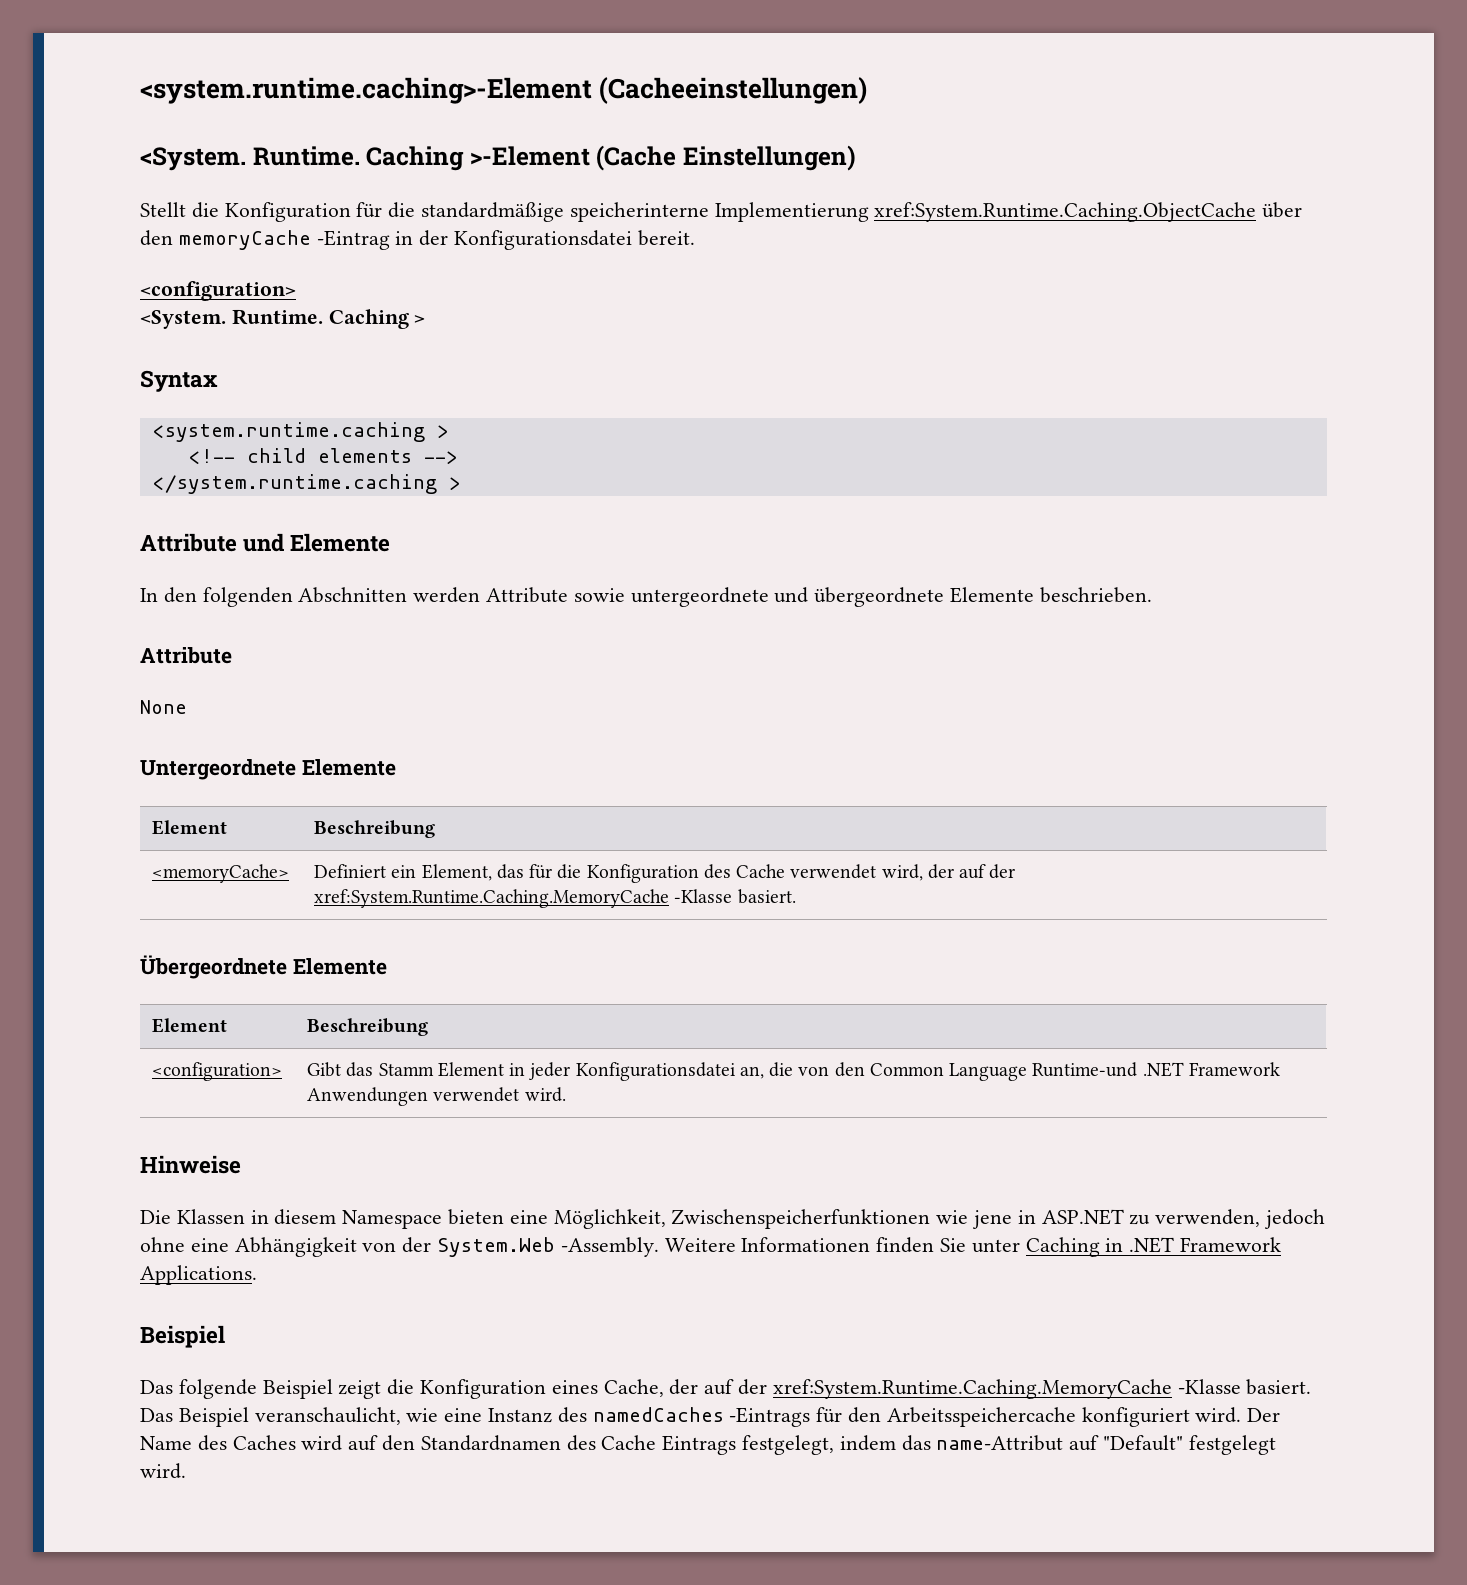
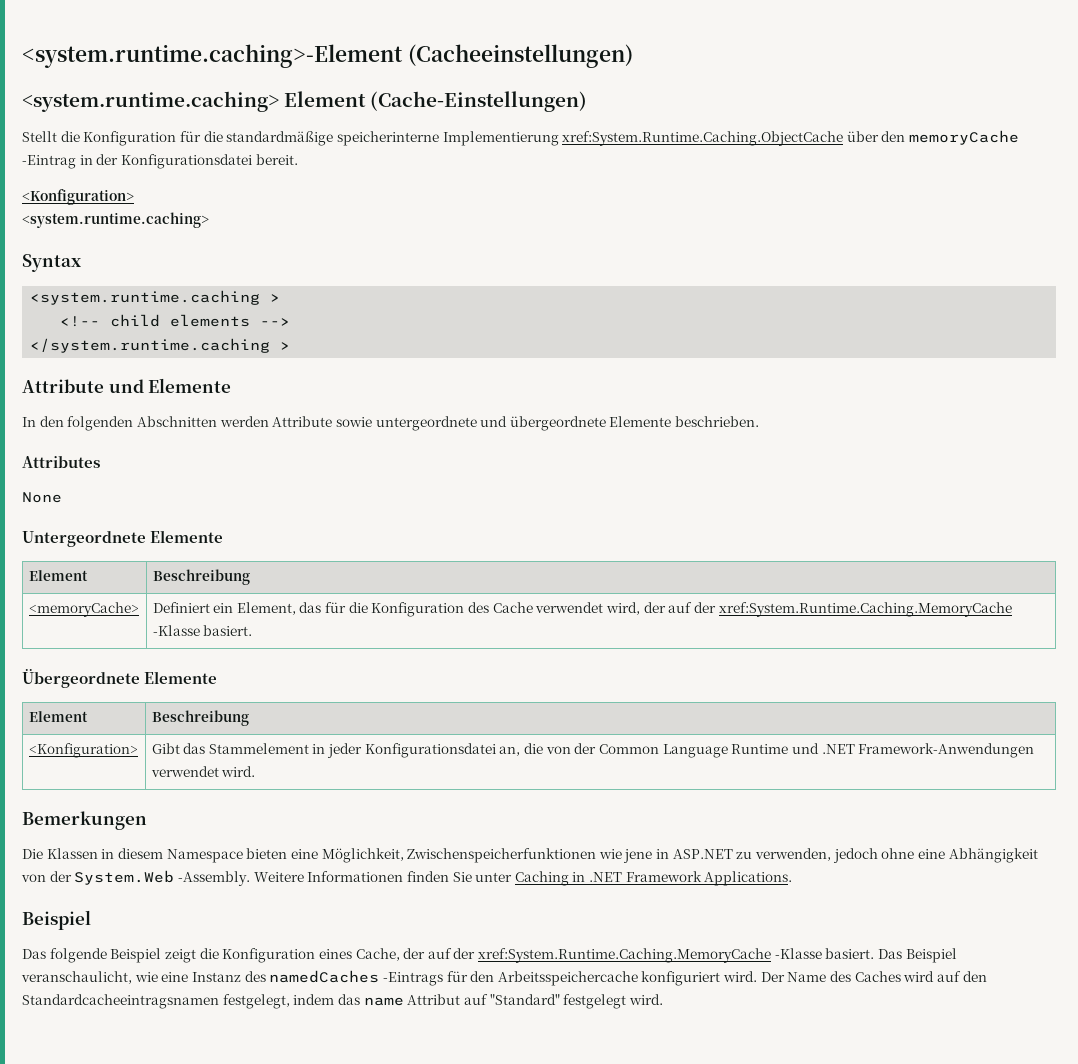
- <System. Runtime. Caching >-Element (Cache Einstellungen)
+ <system.runtime.caching> Element (Cache-Einstellungen)
  Stellt die Konfiguration für die standardmäßige speicherinterne Implementierung xref:System.Runtime.Caching.ObjectCache über den memoryCache -Eintrag in der Konfigurationsdatei bereit.
- <configuration>
- <System. Runtime. Caching >
+ <Konfiguration>
+ <system.runtime.caching>
  In den folgenden Abschnitten werden Attribute sowie untergeordnete und übergeordnete Elemente beschrieben.
- Attribute
+ Attributes
- <configuration> | Gibt das Stamm Element in jeder Konfigurationsdatei an, die von den Common Language Runtime-und .NET Framework Anwendungen verwendet wird.
+ <Konfiguration> | Gibt das Stammelement in jeder Konfigurationsdatei an, die von der Common Language Runtime und .NET Framework-Anwendungen verwendet wird.
- Hinweise
+ Bemerkungen
- Der Name des Caches wird auf den Standardnamen des Cache Eintrags festgelegt, indem das name-Attribut auf "Default" festgelegt wird.
+ Der Name des Caches wird auf den Standardcacheeintragsnamen festgelegt, indem das name Attribut auf "Standard" festgelegt wird.

